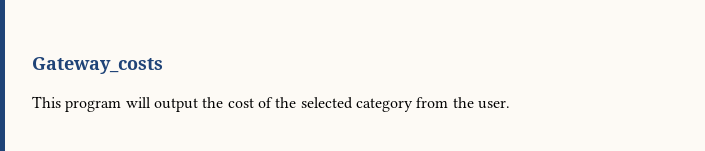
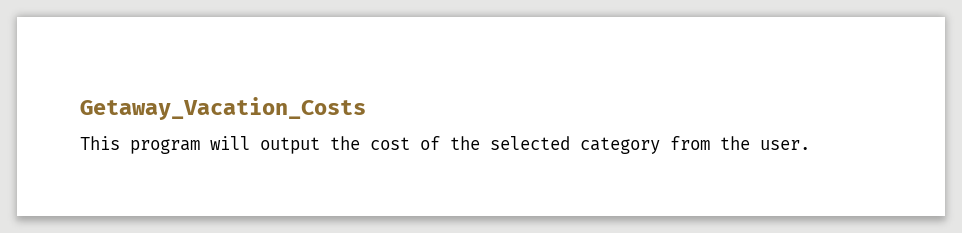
- Gateway_costs
+ Getaway_Vacation_Costs

